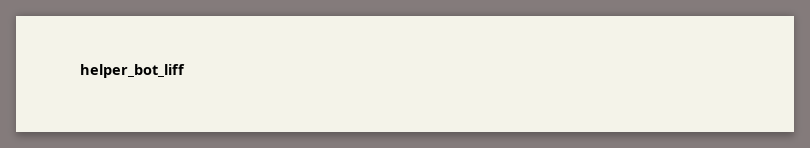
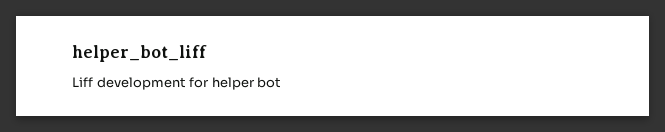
+ Liff development for helper bot

